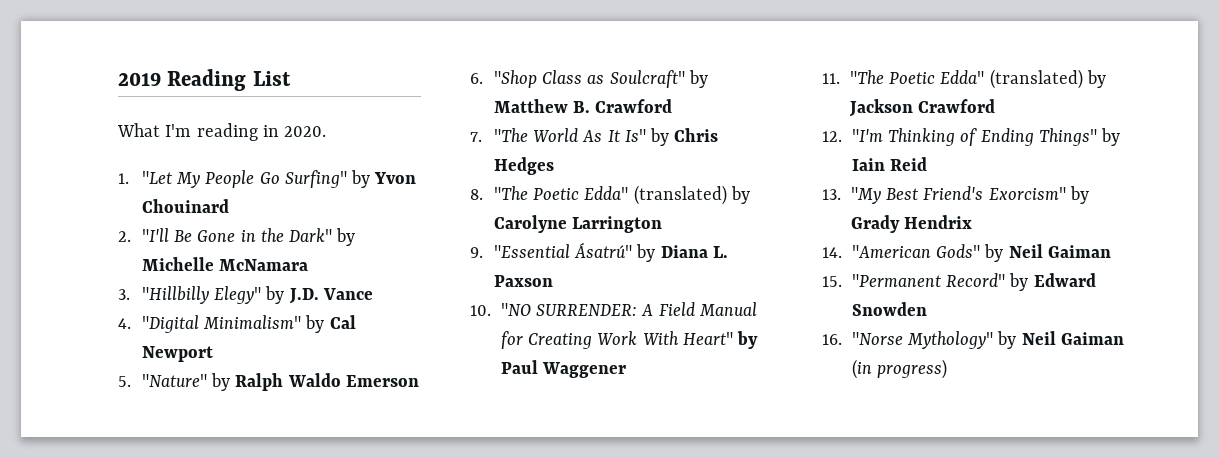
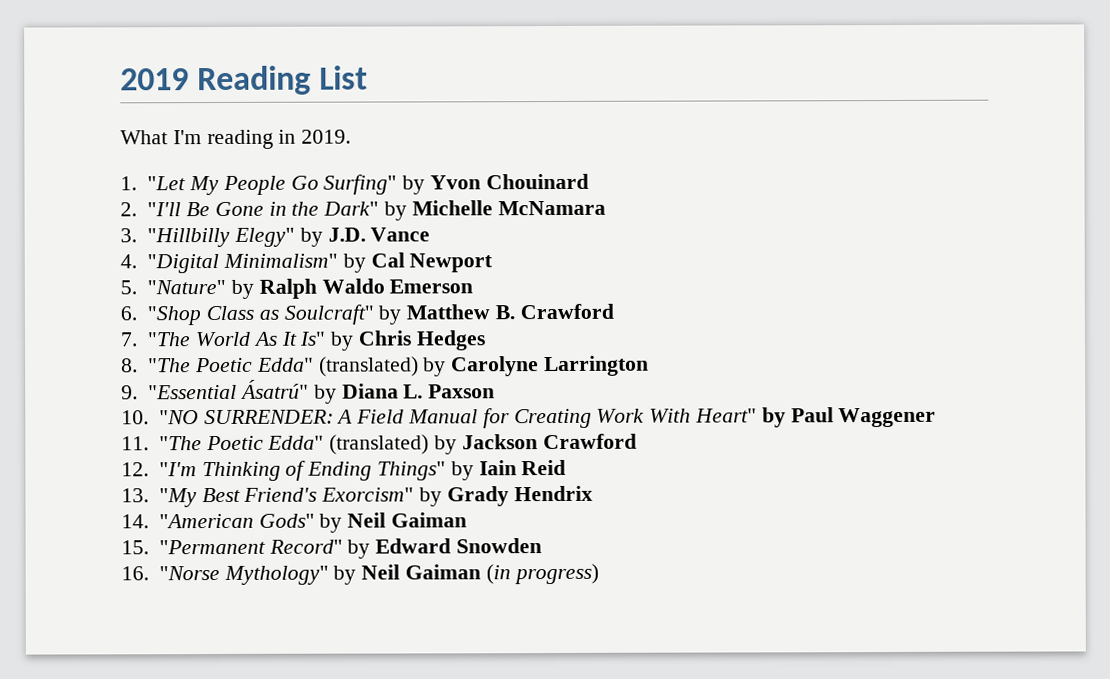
- What I'm reading in 2020.
+ What I'm reading in 2019.

